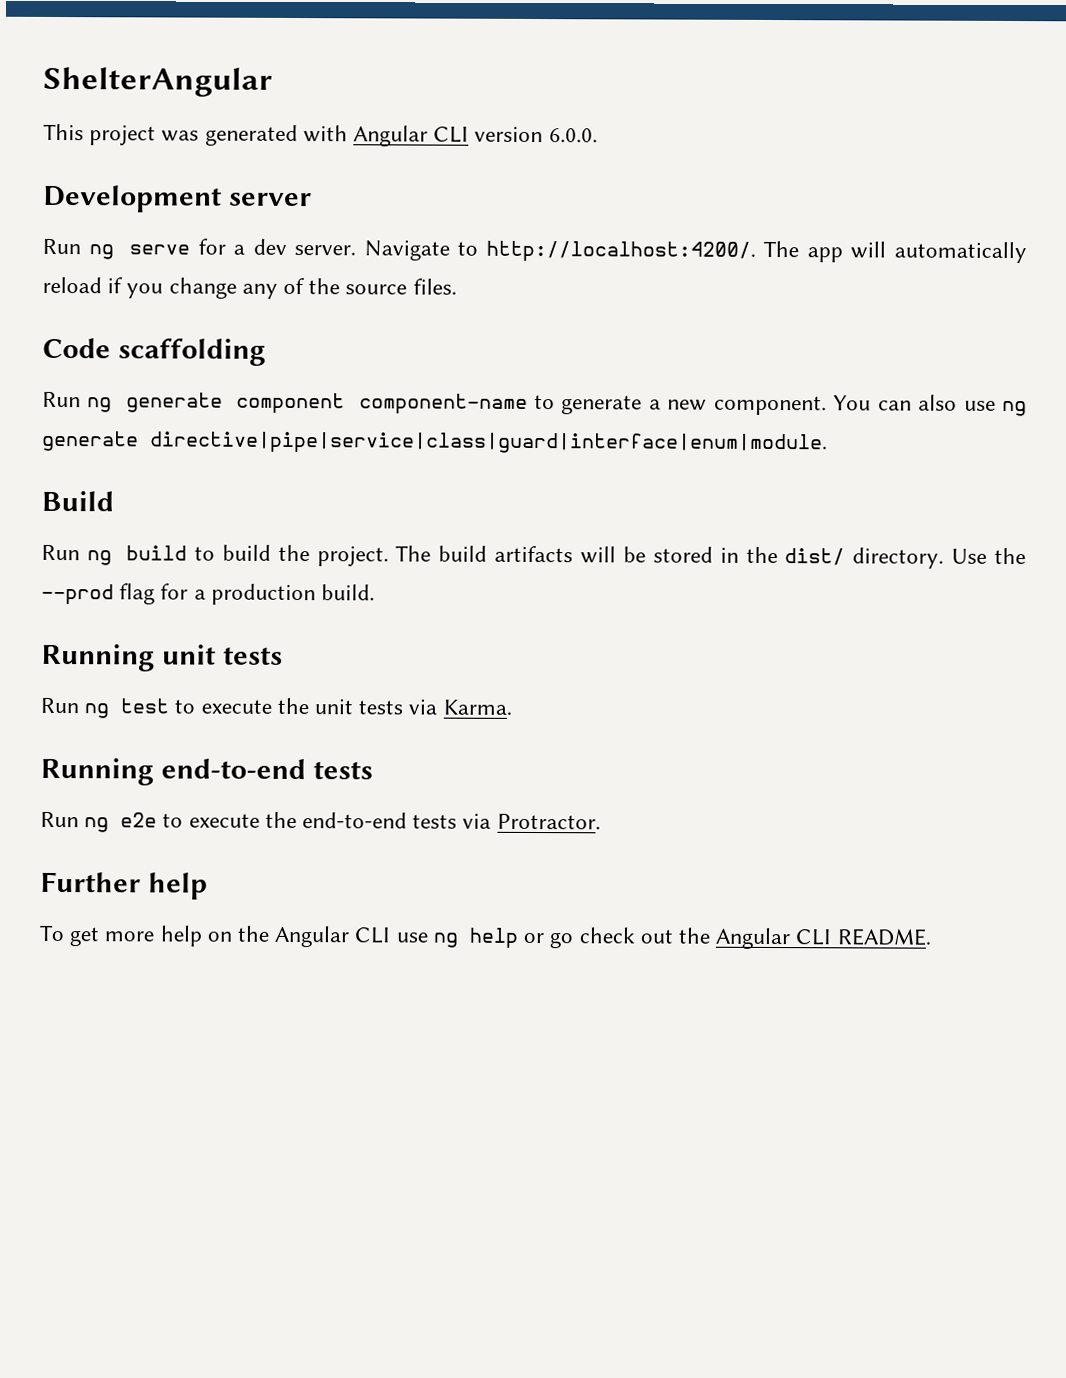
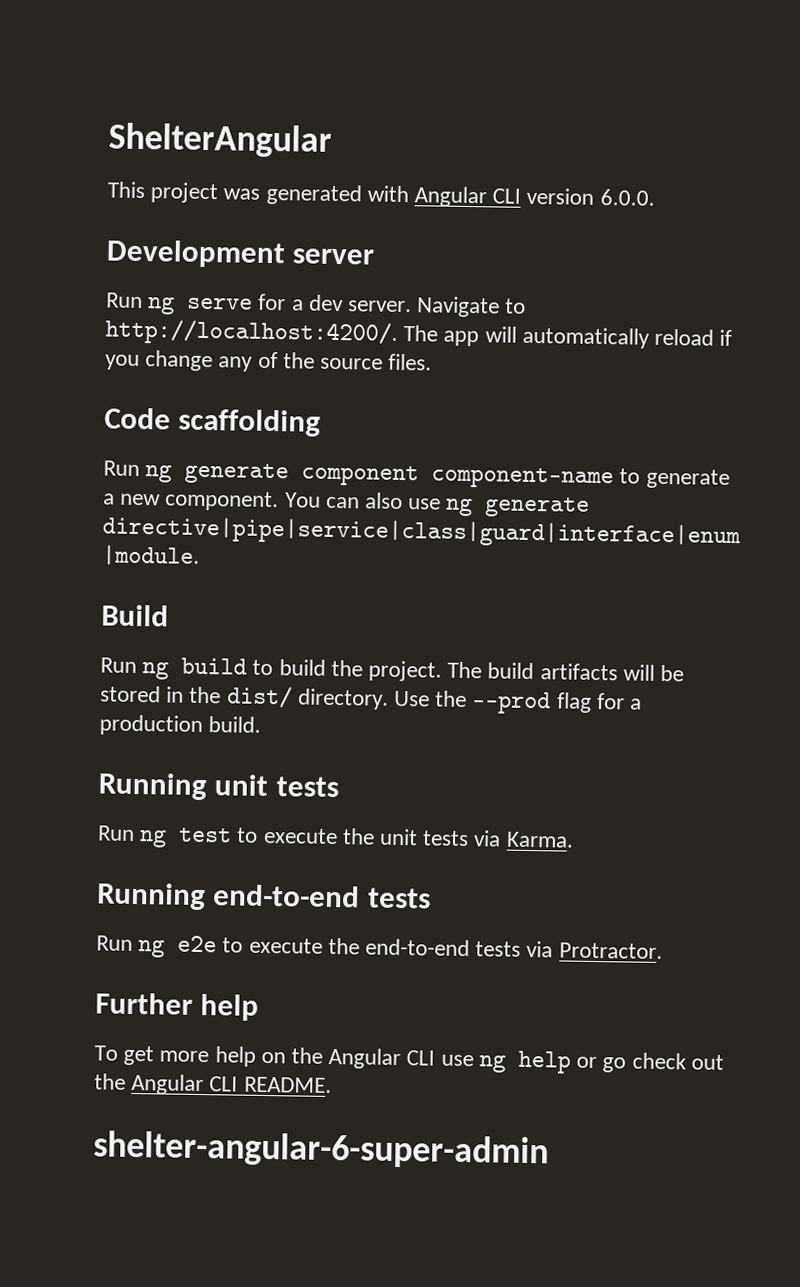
+ shelter-angular-6-super-admin

